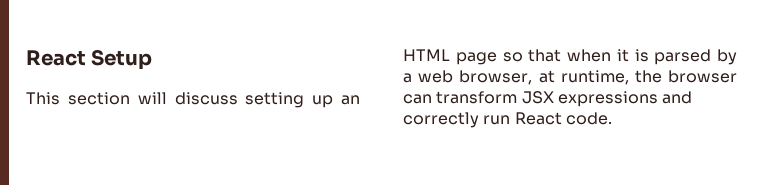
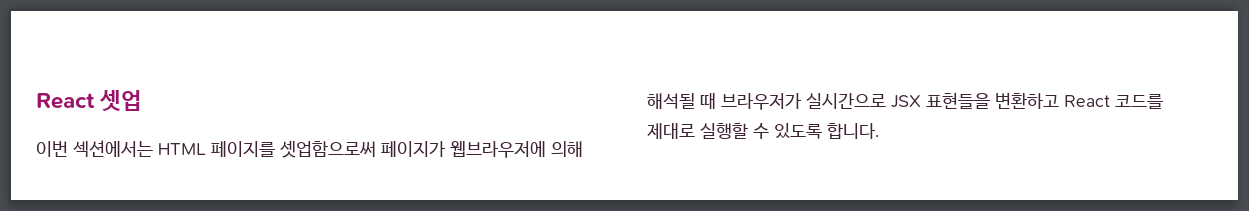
- React Setup
- This section will discuss setting up an HTML page so that when it is parsed by a web browser, at runtime, the browser can transform JSX expressions and correctly run React code.
+ React 셋업
+ 이번 섹션에서는 HTML 페이지를 셋업함으로써 페이지가 웹브라우저에 의해 해석될 때 브라우저가 실시간으로 JSX 표현들을 변환하고 React 코드를 제대로 실행할 수 있도록 합니다.

